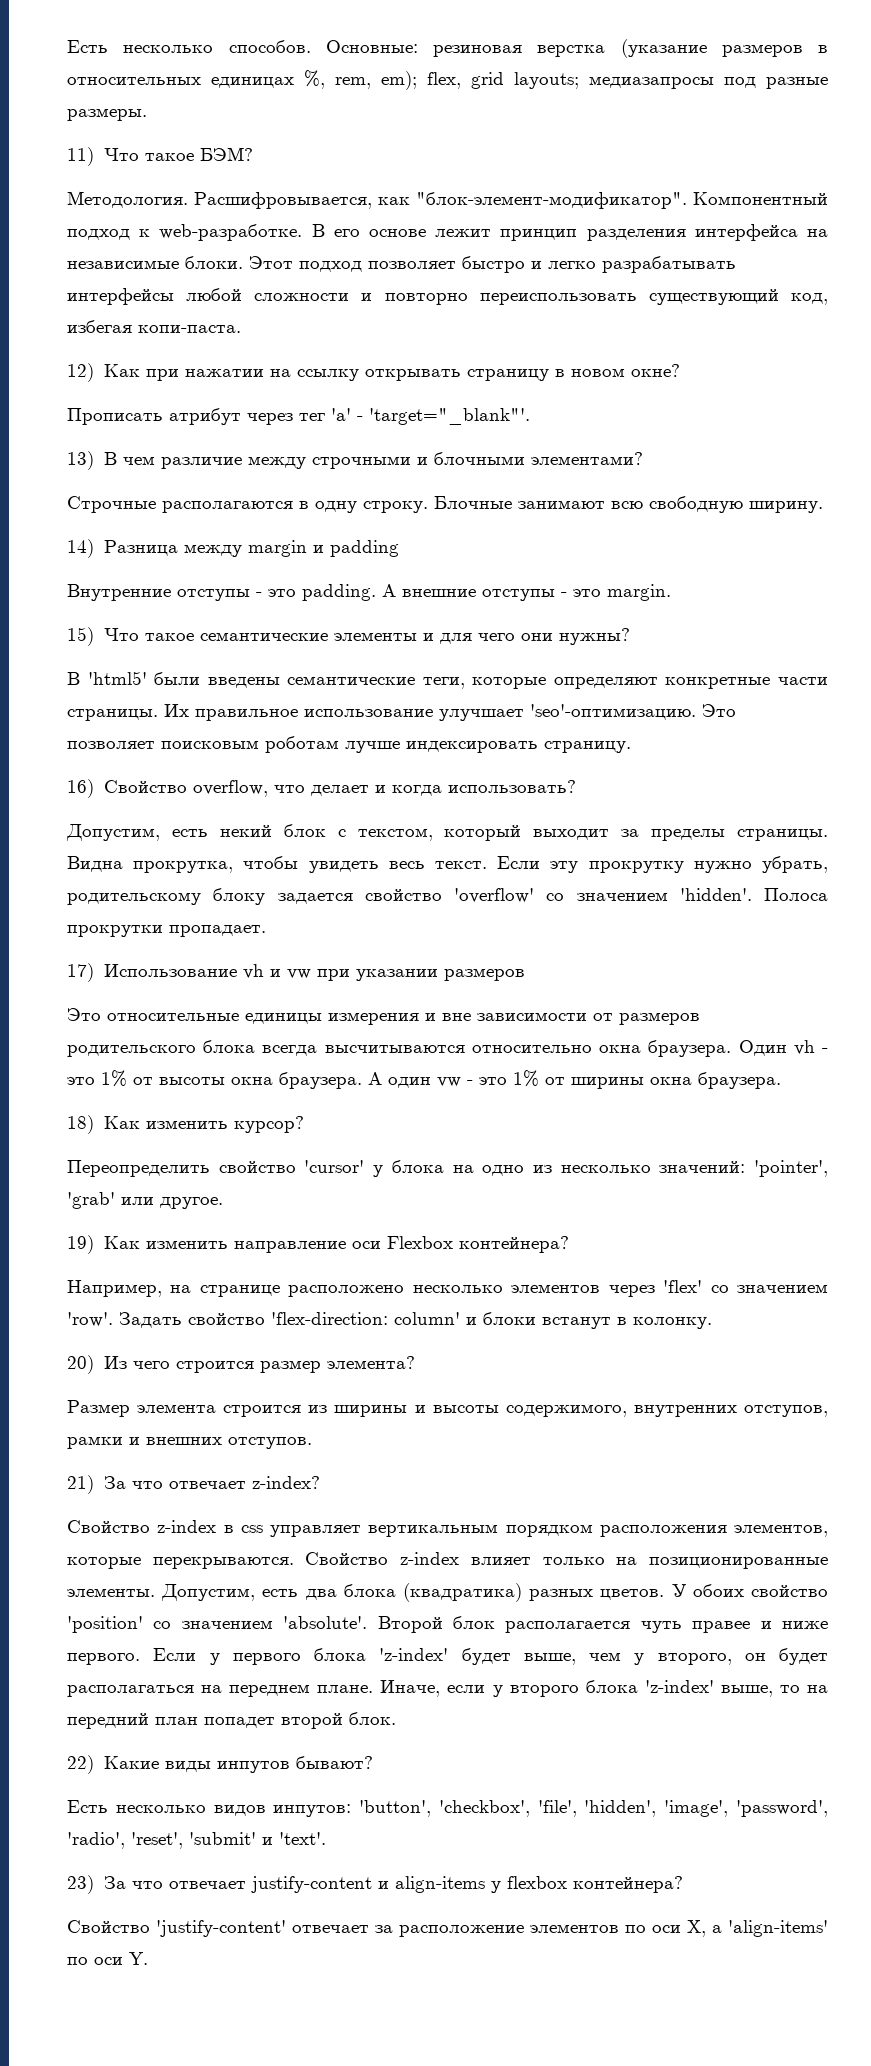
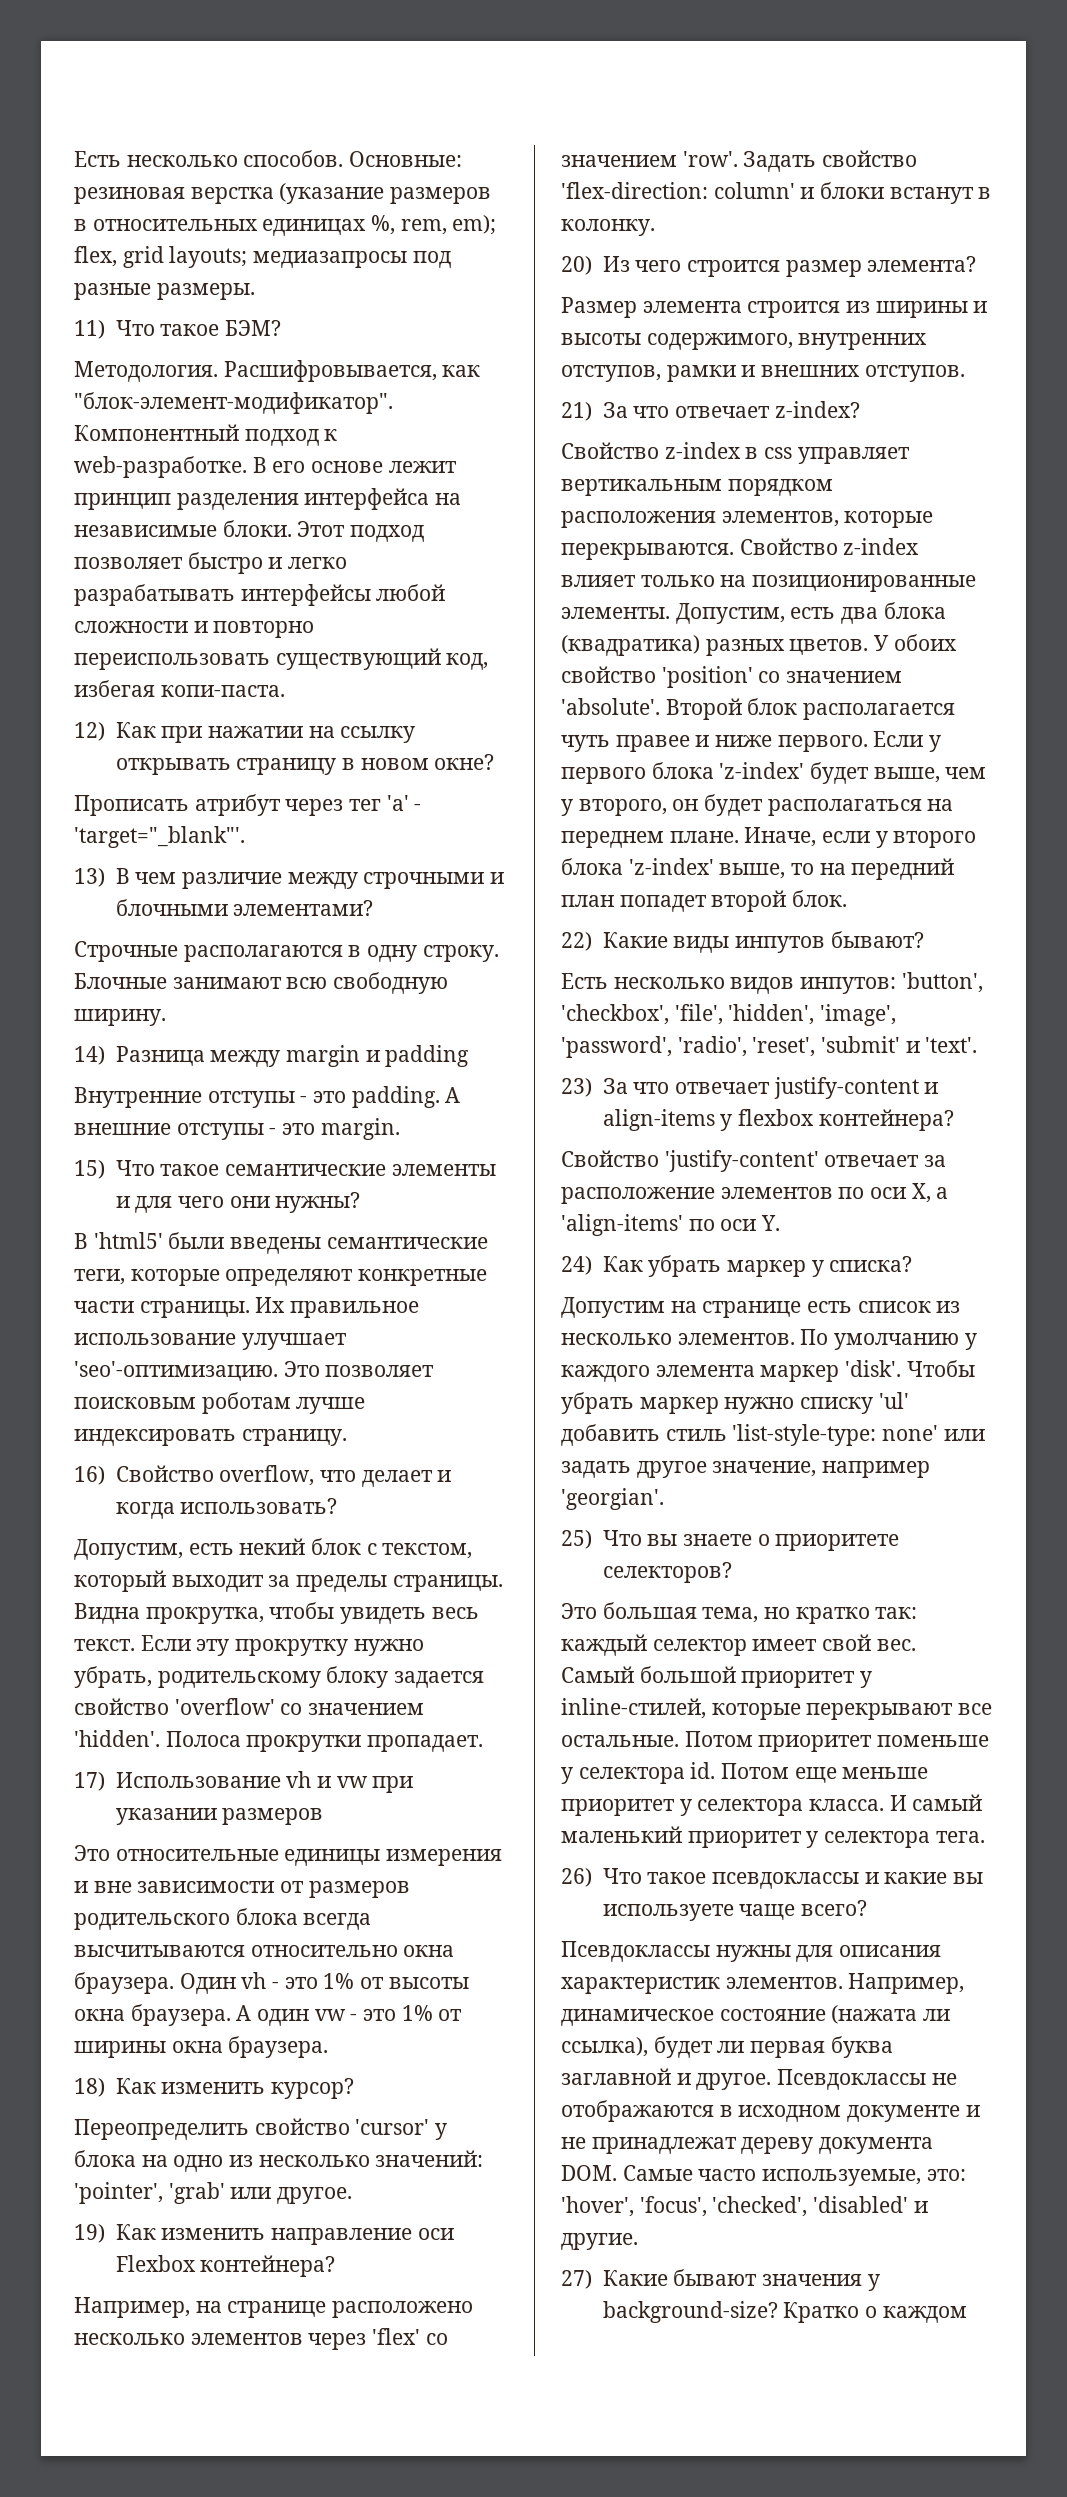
+ 24) Как убрать маркер у списка?
+ Допустим на странице есть список из несколько элементов. По умолчанию у каждого элемента маркер 'disk'. Чтобы убрать маркер нужно списку 'ul' добавить стиль 'list-style-type: none' или задать другое значение, например 'georgian'.
+ 25) Что вы знаете о приоритете селекторов?
+ Это большая тема, но кратко так: каждый селектор имеет свой вес. Самый большой приоритет у inline-стилей, которые перекрывают все остальные. Потом приоритет поменьше у селектора id. Потом еще меньше приоритет у селектора класса. И самый маленький приоритет у селектора тега.
+ 26) Что такое псевдоклассы и какие вы используете чаще всего?
+ Псевдоклассы нужны для описания характеристик элементов. Например, динамическое состояние (нажата ли ссылка), будет ли первая буква заглавной и другое. Псевдоклассы не отображаются в исходном документе и не принадлежат дереву документа DOM. Самые часто используемые, это: 'hover', 'focus', 'checked', 'disabled' и другие.
+ 27) Какие бывают значения у background-size? Кратко о каждом

